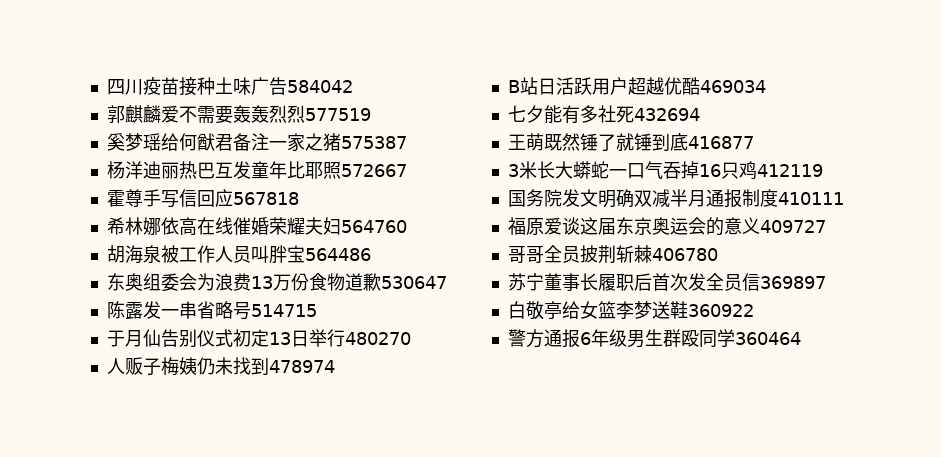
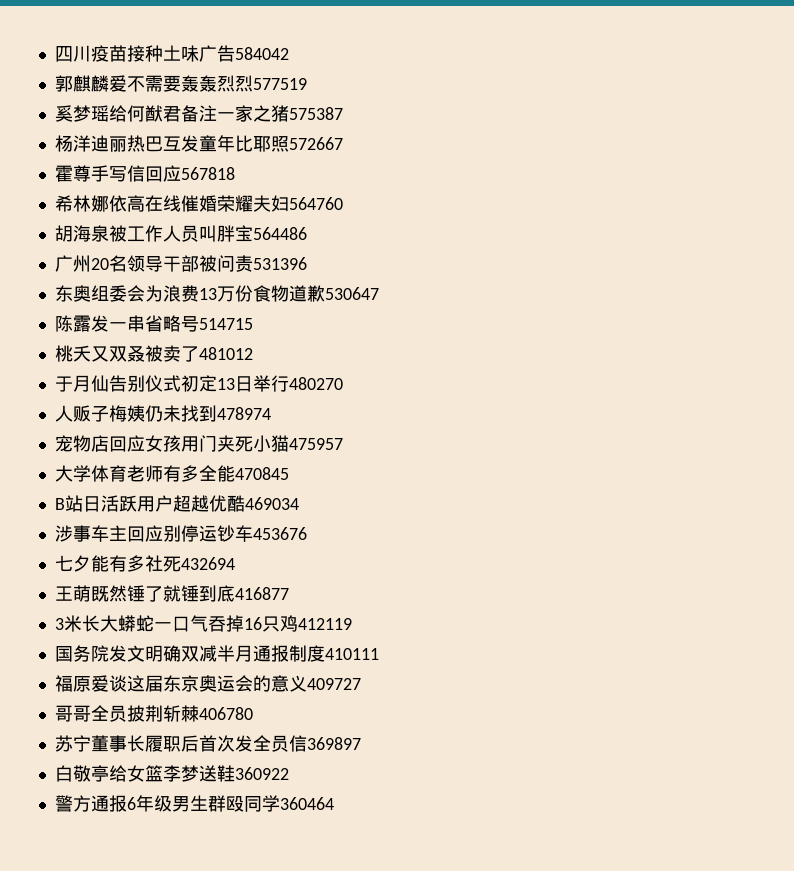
+ 广州20名领导干部被问责531396
+ 桃夭又双叒被卖了481012
+ 宠物店回应女孩用门夹死小猫475957
+ 大学体育老师有多全能470845
+ 涉事车主回应别停运钞车453676

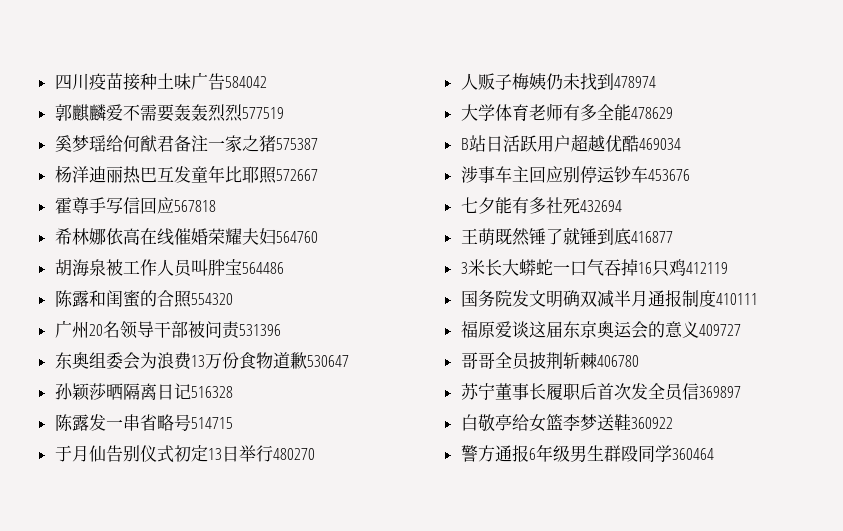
+ 陈露和闺蜜的合照554320
+ 孙颖莎晒隔离日记516328
- 桃夭又双叒被卖了481012
- 宠物店回应女孩用门夹死小猫475957
- 大学体育老师有多全能470845
+ 大学体育老师有多全能478629

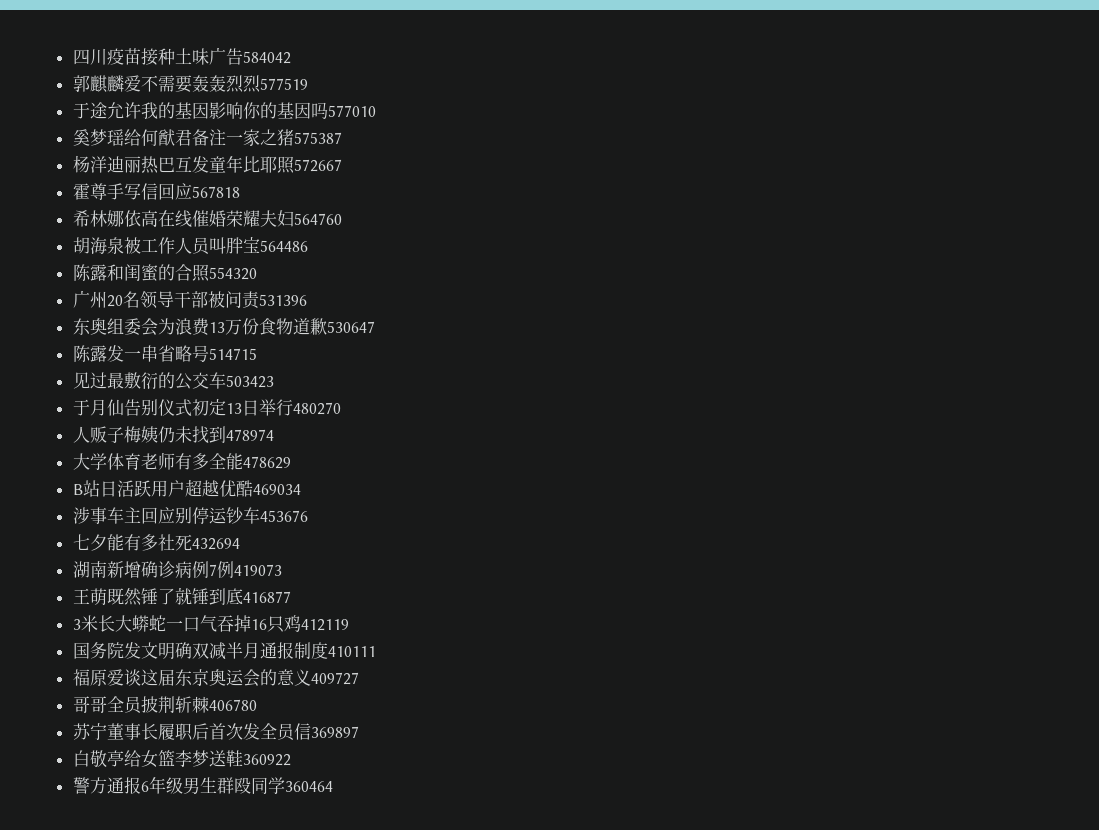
+ 于途允许我的基因影响你的基因吗577010
- 孙颖莎晒隔离日记516328
+ 见过最敷衍的公交车503423
+ 湖南新增确诊病例7例419073

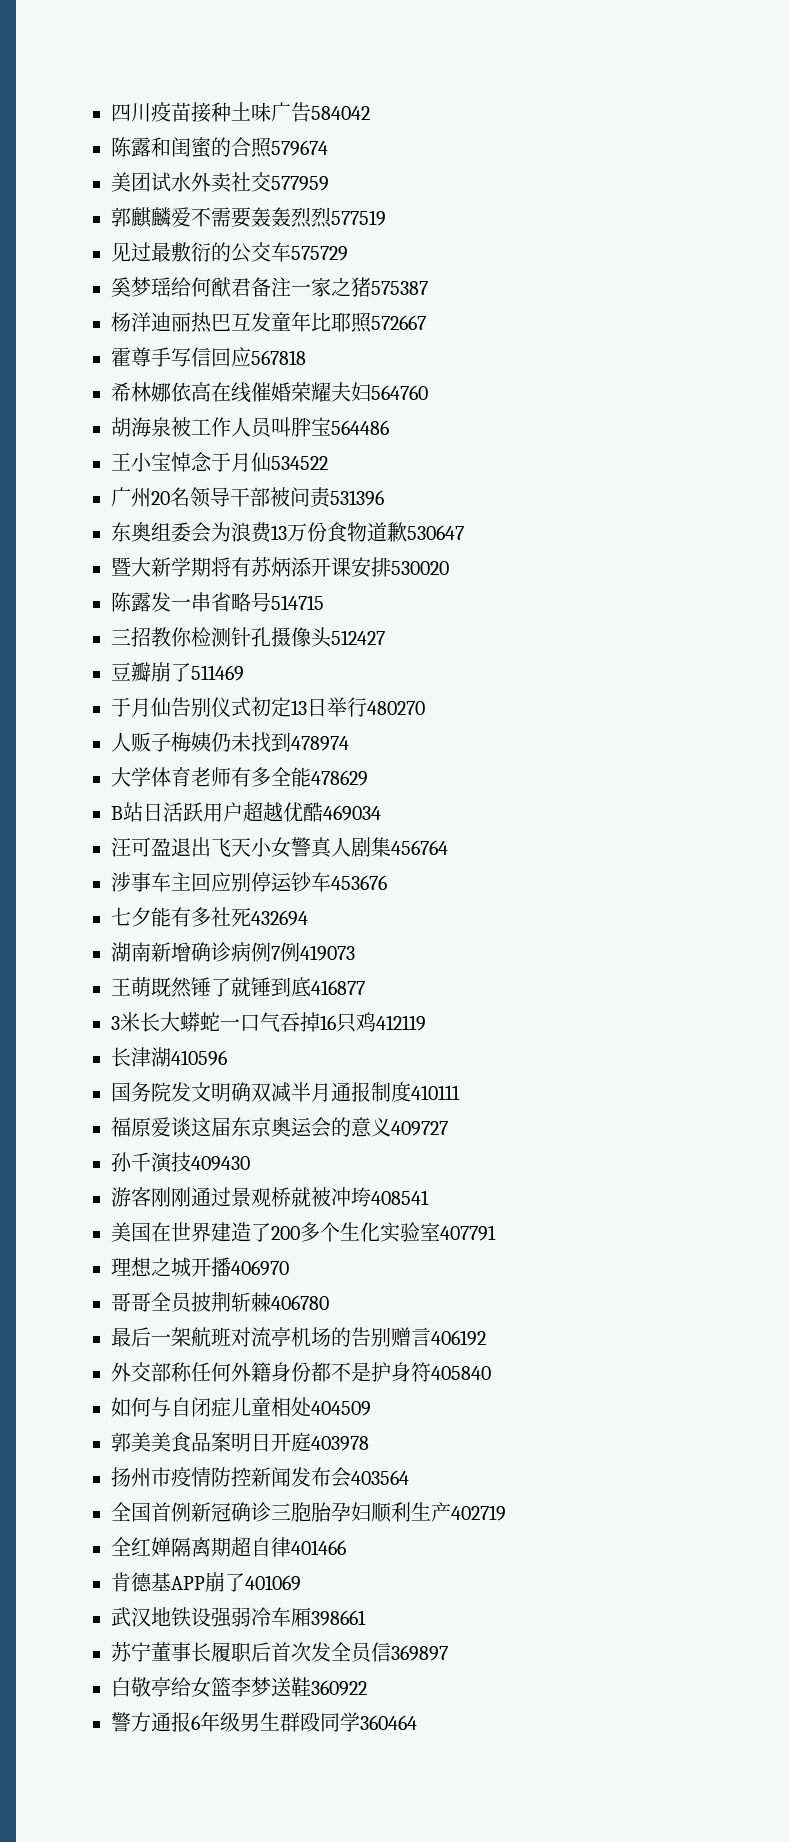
+ 陈露和闺蜜的合照579674
+ 美团试水外卖社交577959
- 于途允许我的基因影响你的基因吗577010
+ 见过最敷衍的公交车575729
- 陈露和闺蜜的合照554320
+ 王小宝悼念于月仙534522
+ 暨大新学期将有苏炳添开课安排530020
- 见过最敷衍的公交车503423
+ 三招教你检测针孔摄像头512427
+ 豆瓣崩了511469
+ 汪可盈退出飞天小女警真人剧集456764
+ 长津湖410596
+ 孙千演技409430
+ 游客刚刚通过景观桥就被冲垮408541
+ 美国在世界建造了200多个生化实验室407791
+ 理想之城开播406970
+ 最后一架航班对流亭机场的告别赠言406192
+ 外交部称任何外籍身份都不是护身符405840
+ 如何与自闭症儿童相处404509
+ 郭美美食品案明日开庭403978
+ 扬州市疫情防控新闻发布会403564
+ 全国首例新冠确诊三胞胎孕妇顺利生产402719
+ 全红婵隔离期超自律401466
+ 肯德基APP崩了401069
+ 武汉地铁设强弱冷车厢398661

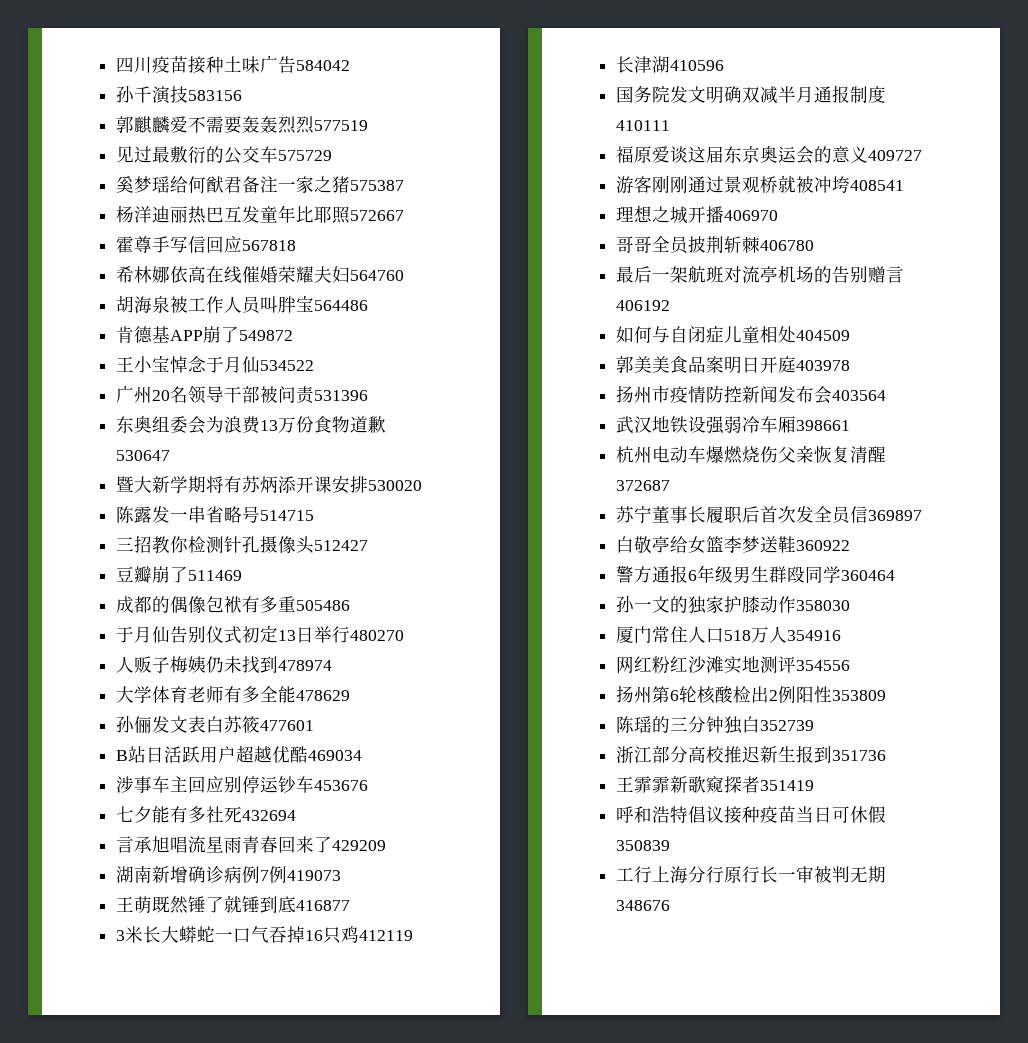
- 陈露和闺蜜的合照579674
- 美团试水外卖社交577959
+ 孙千演技583156
+ 肯德基APP崩了549872
+ 成都的偶像包袱有多重505486
+ 孙俪发文表白苏筱477601
- 汪可盈退出飞天小女警真人剧集456764
+ 言承旭唱流星雨青春回来了429209
- 孙千演技409430
- 美国在世界建造了200多个生化实验室407791
- 外交部称任何外籍身份都不是护身符405840
- 全国首例新冠确诊三胞胎孕妇顺利生产402719
- 全红婵隔离期超自律401466
- 肯德基APP崩了401069
+ 杭州电动车爆燃烧伤父亲恢复清醒372687
+ 孙一文的独家护膝动作358030
+ 厦门常住人口518万人354916
+ 网红粉红沙滩实地测评354556
+ 扬州第6轮核酸检出2例阳性353809
+ 陈瑶的三分钟独白352739
+ 浙江部分高校推迟新生报到351736
+ 王霏霏新歌窥探者351419
+ 呼和浩特倡议接种疫苗当日可休假350839
+ 工行上海分行原行长一审被判无期348676

